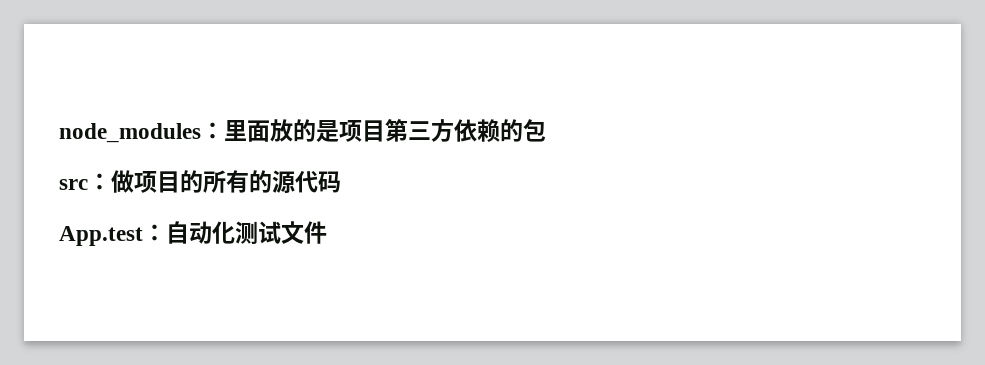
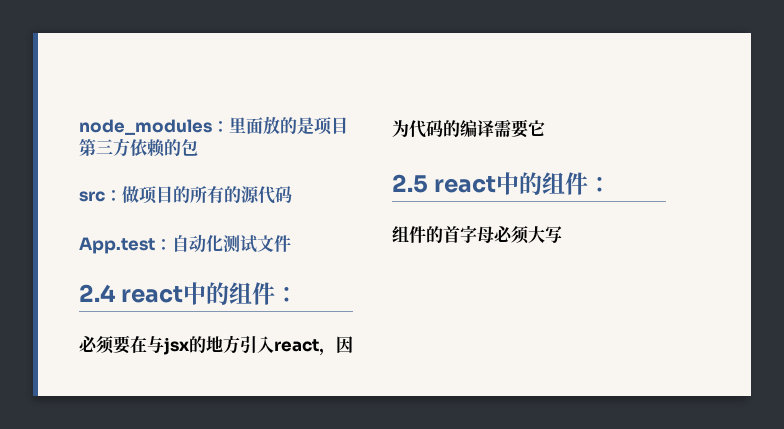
+ 2.4 react中的组件：
+ 必须要在与jsx的地方引入react，因为代码的编译需要它
+ 2.5 react中的组件：
+ 组件的首字母必须大写

